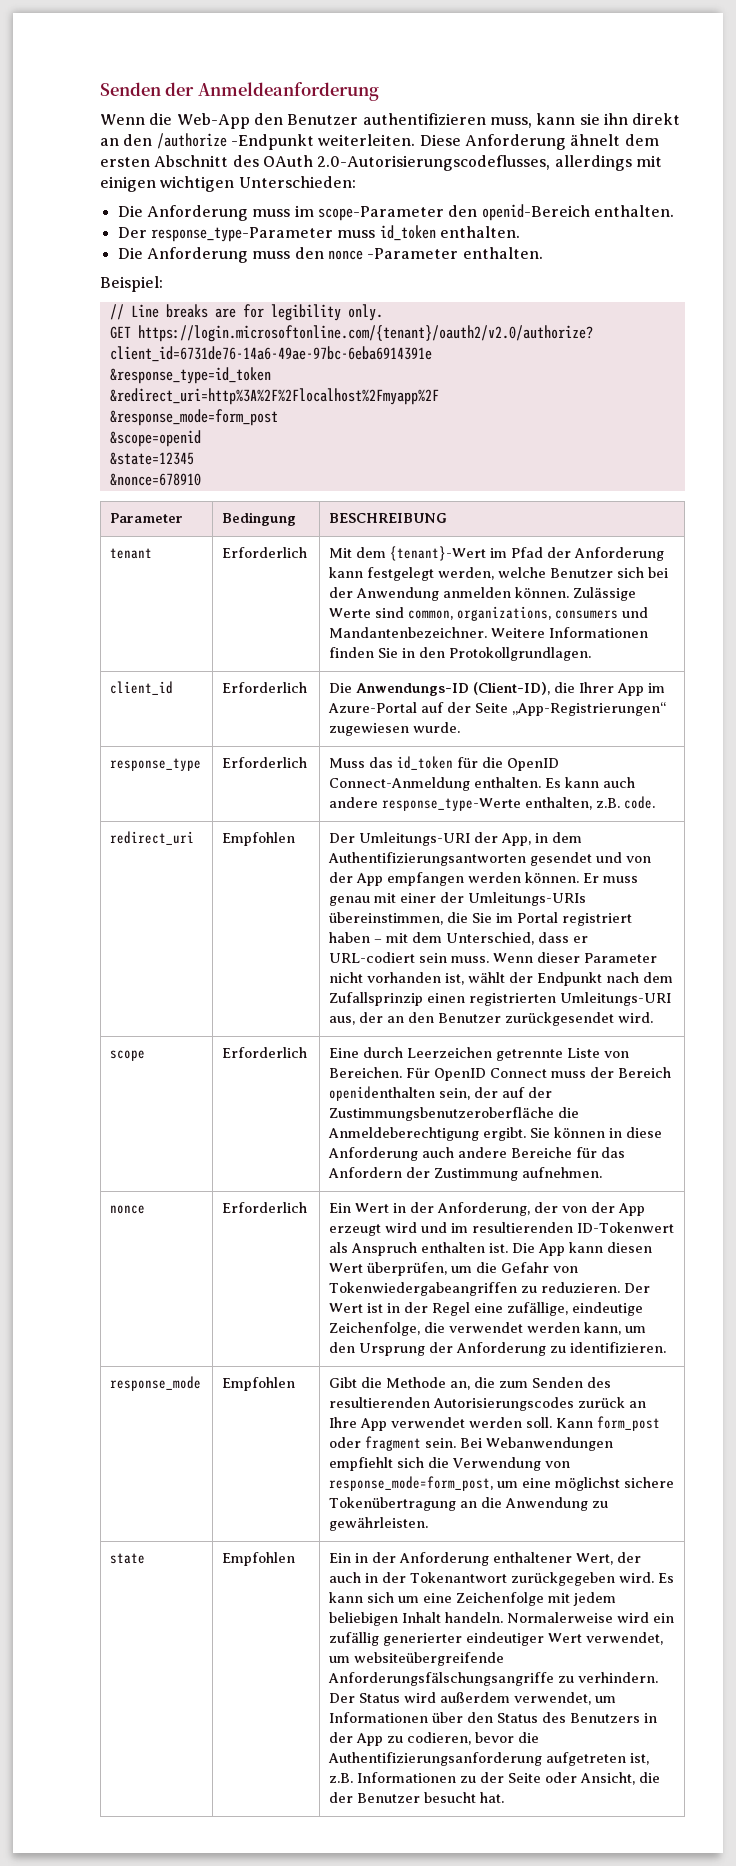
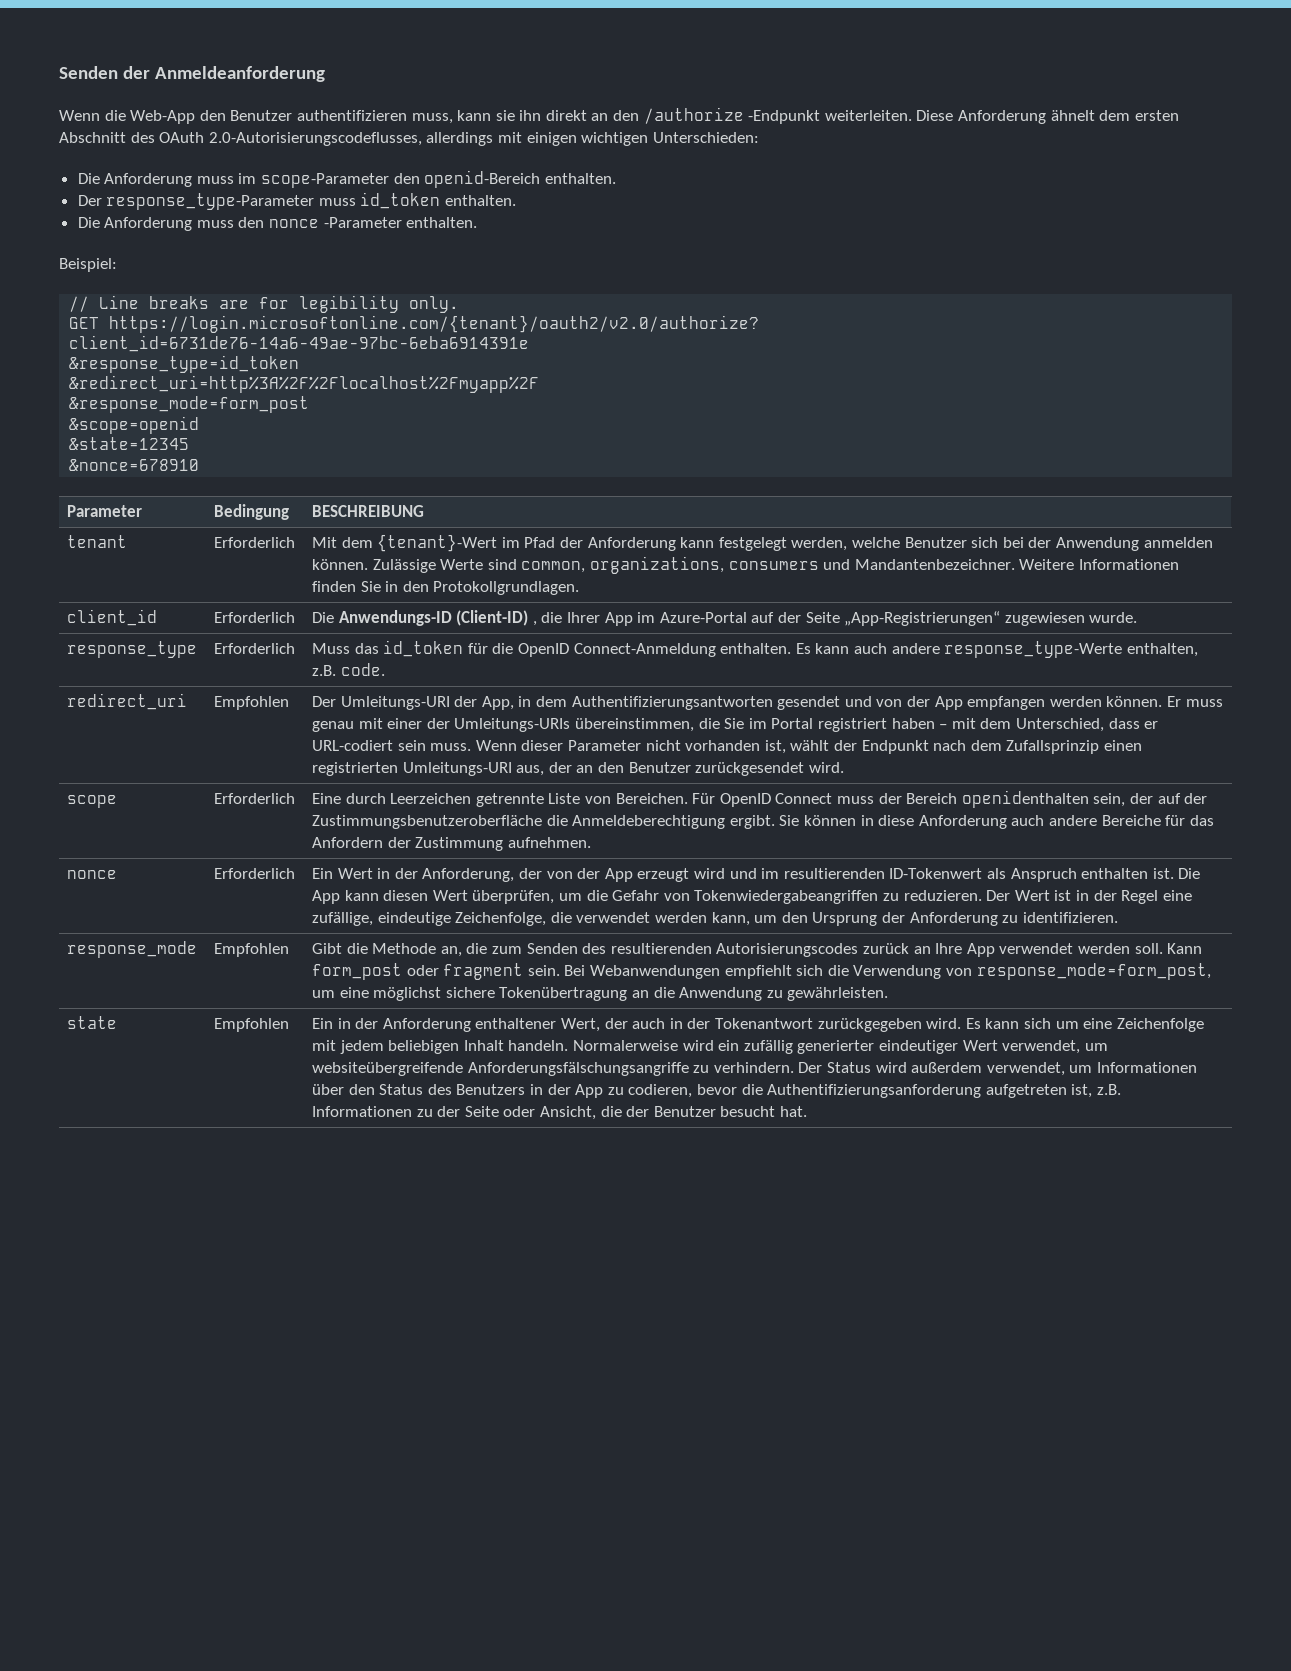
- client_id | Erforderlich | Die Anwendungs-ID (Client-ID), die Ihrer App im Azure-Portal auf der Seite „App-Registrierungen“ zugewiesen wurde.
+ client_id | Erforderlich | Die Anwendungs-ID (Client-ID) , die Ihrer App im Azure-Portal auf der Seite „App-Registrierungen“ zugewiesen wurde.

